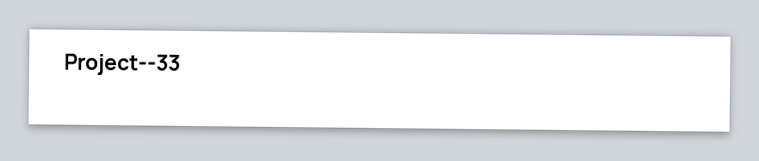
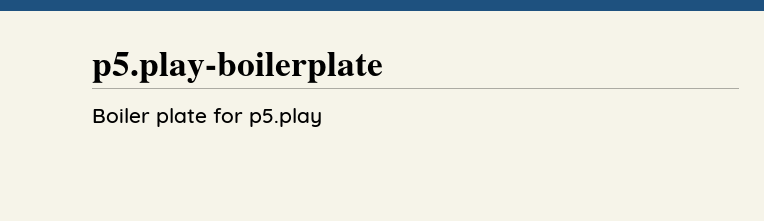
- Project--33
+ p5.play-boilerplate
+ Boiler plate for p5.play

